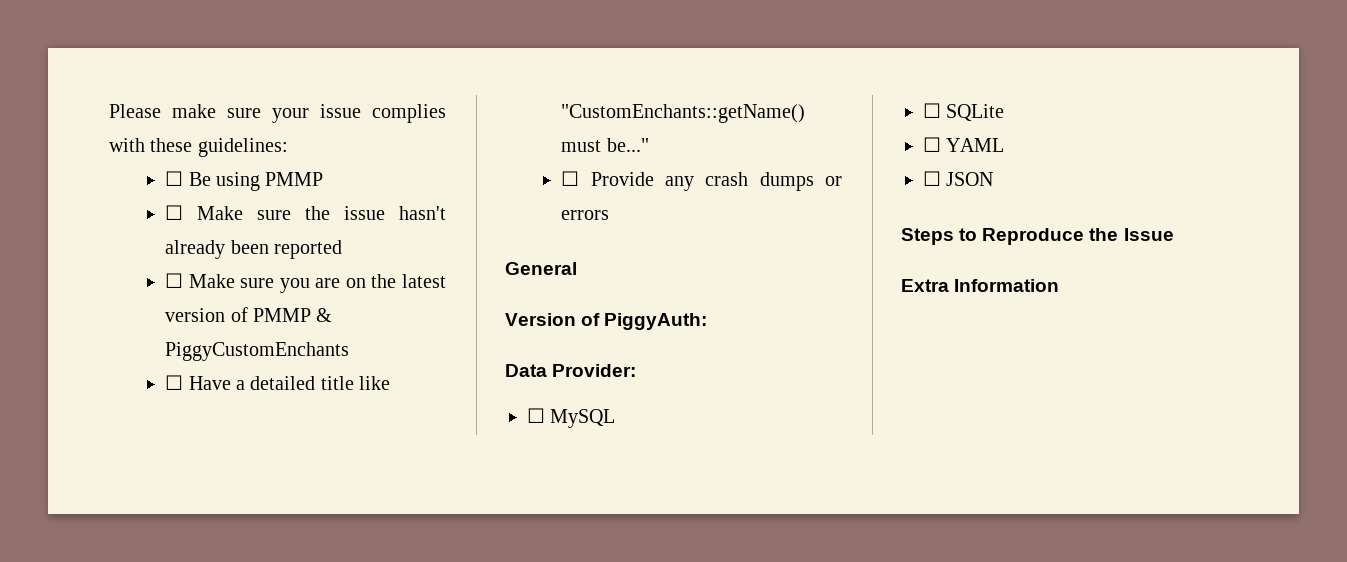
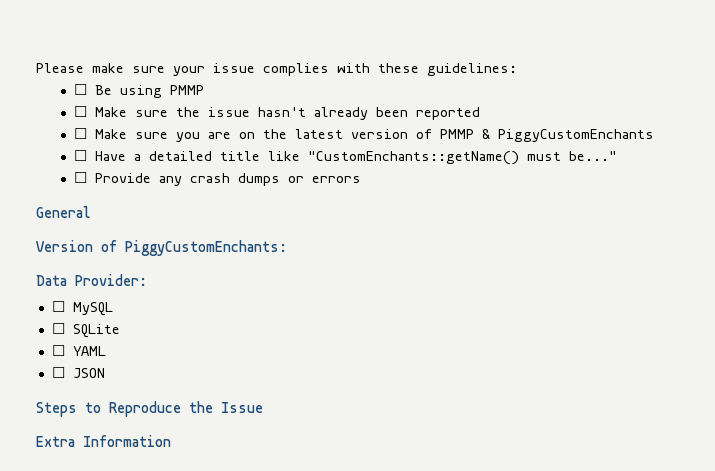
- Version of PiggyAuth:
+ Version of PiggyCustomEnchants:

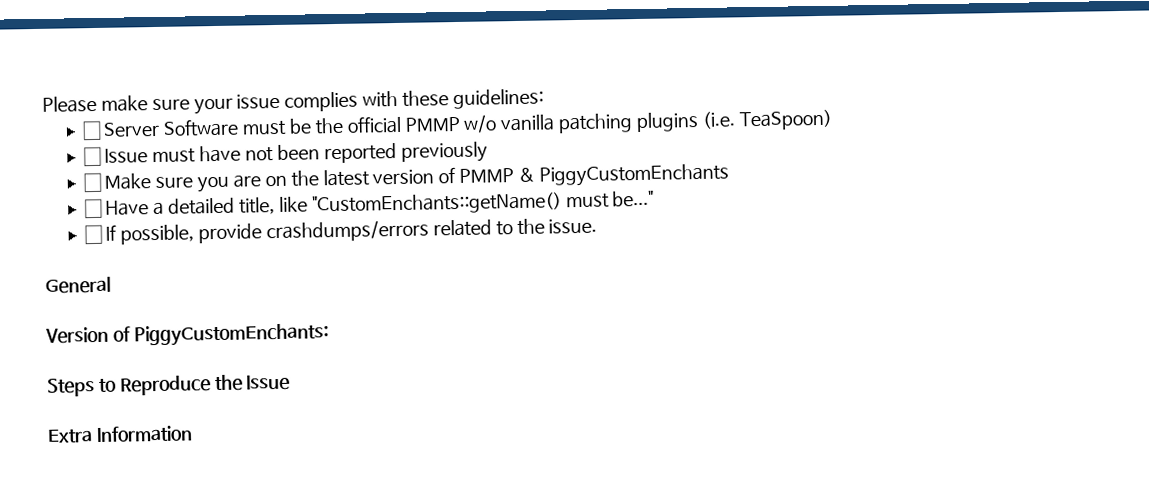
- ☐ Be using PMMP
- ☐ Make sure the issue hasn't already been reported
+ ☐ Server Software must be the official PMMP w/o vanilla patching plugins (i.e. TeaSpoon)
+ ☐ Issue must have not been reported previously
- ☐ Have a detailed title like "CustomEnchants::getName() must be..."
+ ☐ Have a detailed title, like "CustomEnchants::getName() must be..."
- ☐ Provide any crash dumps or errors
+ ☐ If possible, provide crashdumps/errors related to the issue.
  General
  Version of PiggyCustomEnchants:
- Data Provider:
- ☐ MySQL
- ☐ SQLite
- ☐ YAML
- ☐ JSON

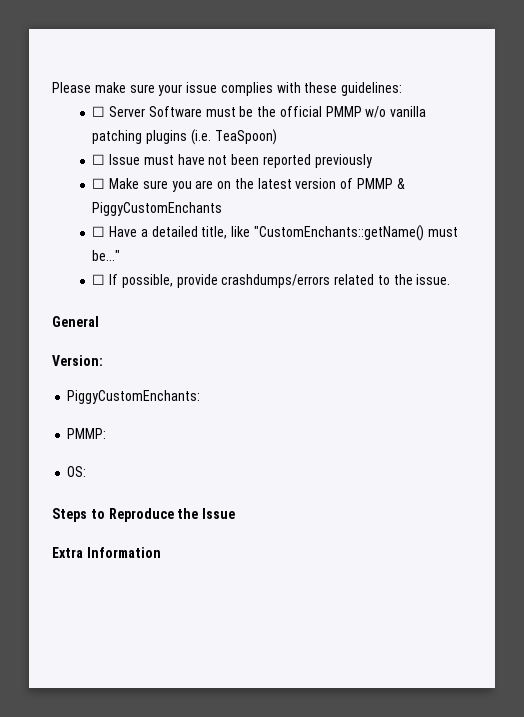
- Version of PiggyCustomEnchants:
+ Version:
+ PiggyCustomEnchants:
+ PMMP:
+ OS:

